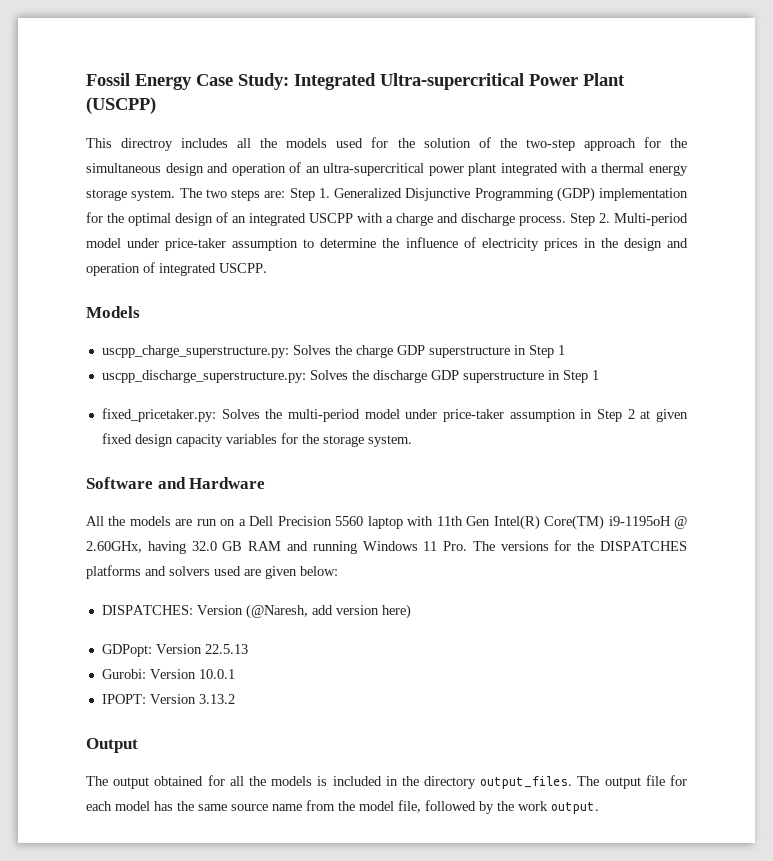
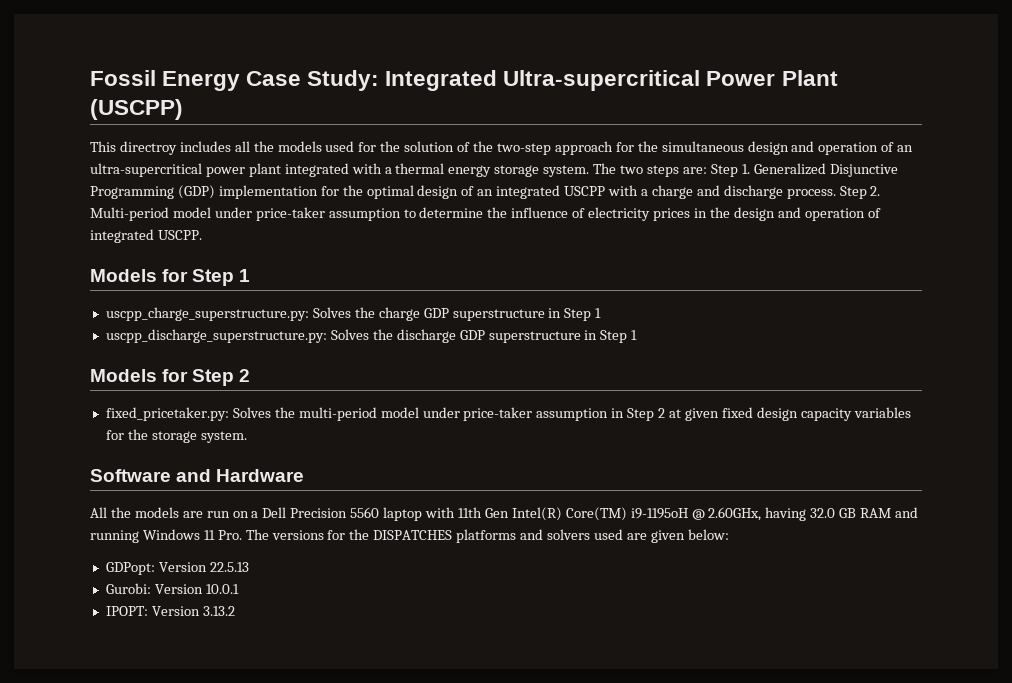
- Models
+ Models for Step 1
+ Models for Step 2
- DISPATCHES: Version (@Naresh, add version here)
- Output
- The output obtained for all the models is included in the directory output_files. The output file for each model has the same source name from the model file, followed by the work output.

